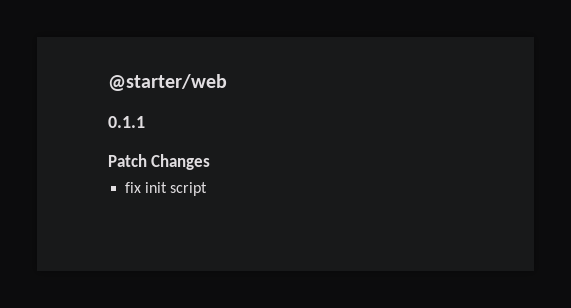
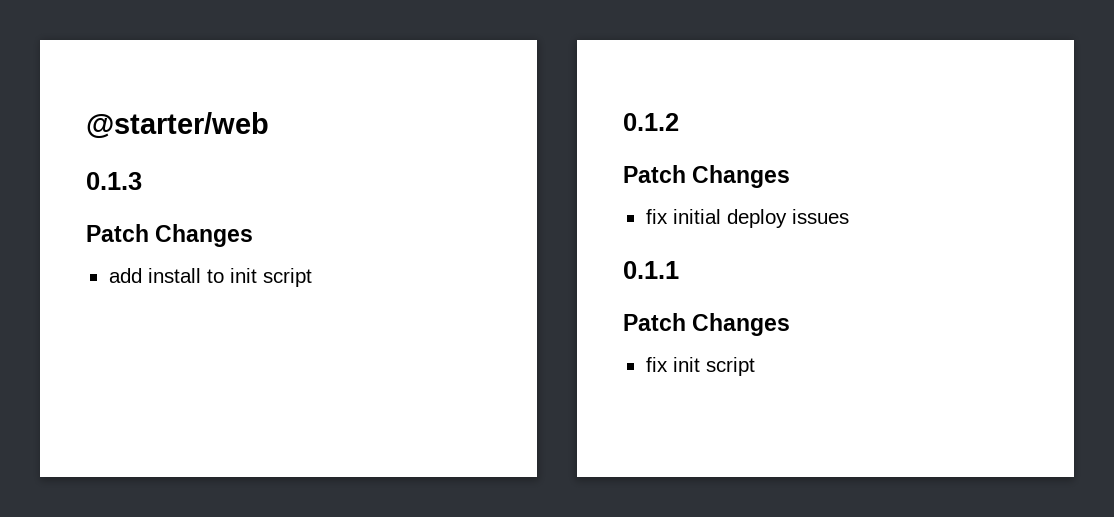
+ 0.1.3
+ Patch Changes
+ add install to init script
+ 0.1.2
+ Patch Changes
+ fix initial deploy issues

